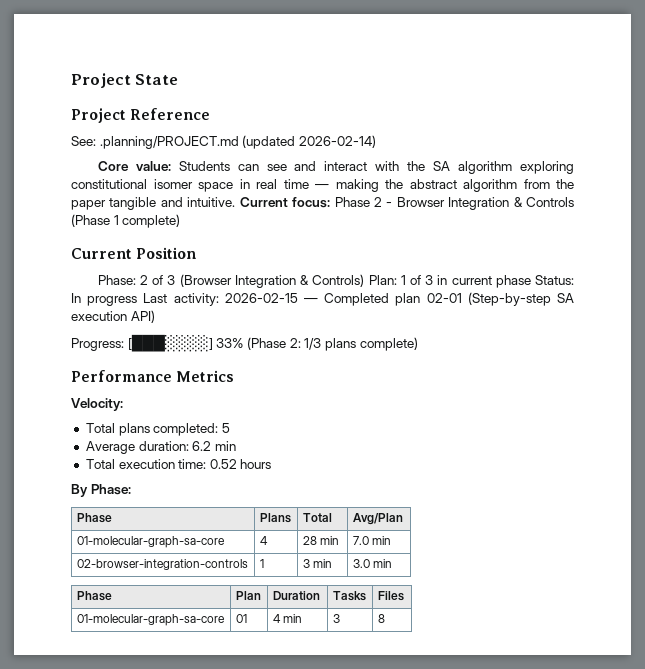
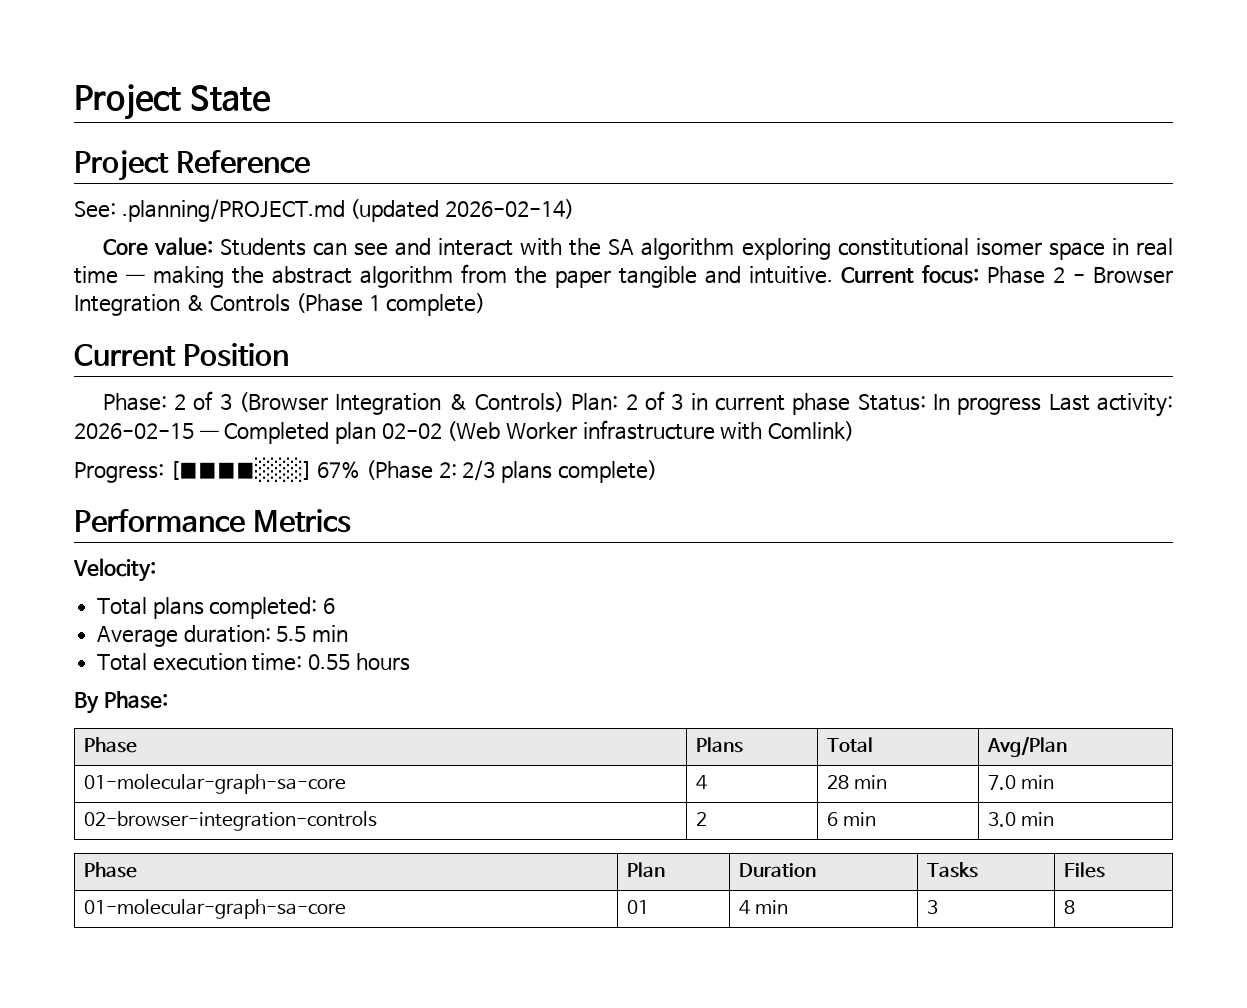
- Phase: 2 of 3 (Browser Integration & Controls) Plan: 1 of 3 in current phase Status: In progress Last activity: 2026-02-15 — Completed plan 02-01 (Step-by-step SA execution API)
+ Phase: 2 of 3 (Browser Integration & Controls) Plan: 2 of 3 in current phase Status: In progress Last activity: 2026-02-15 — Completed plan 02-02 (Web Worker infrastructure with Comlink)
- Progress: [███░░░░] 33% (Phase 2: 1/3 plans complete)
+ Progress: [████░░░] 67% (Phase 2: 2/3 plans complete)
- Total plans completed: 5
+ Total plans completed: 6
- Average duration: 6.2 min
+ Average duration: 5.5 min
- Total execution time: 0.52 hours
+ Total execution time: 0.55 hours
- 02-browser-integration-controls | 1 | 3 min | 3.0 min
+ 02-browser-integration-controls | 2 | 6 min | 3.0 min

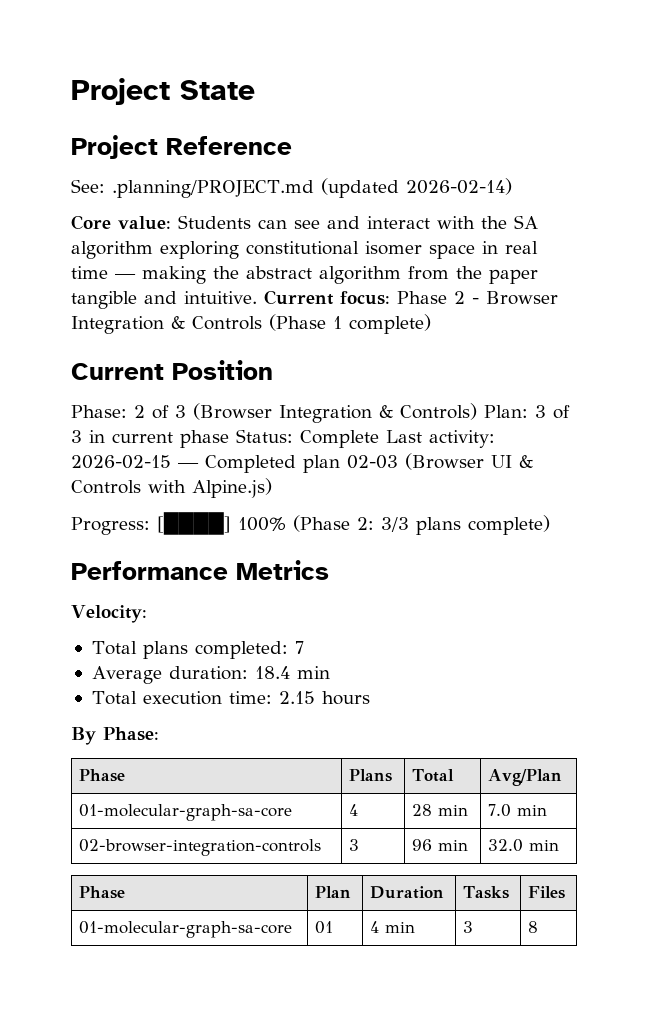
- Phase: 2 of 3 (Browser Integration & Controls) Plan: 2 of 3 in current phase Status: In progress Last activity: 2026-02-15 — Completed plan 02-02 (Web Worker infrastructure with Comlink)
+ Phase: 2 of 3 (Browser Integration & Controls) Plan: 3 of 3 in current phase Status: Complete Last activity: 2026-02-15 — Completed plan 02-03 (Browser UI & Controls with Alpine.js)
- Progress: [████░░░] 67% (Phase 2: 2/3 plans complete)
+ Progress: [████] 100% (Phase 2: 3/3 plans complete)
- Total plans completed: 6
+ Total plans completed: 7
- Average duration: 5.5 min
+ Average duration: 18.4 min
- Total execution time: 0.55 hours
+ Total execution time: 2.15 hours
- 02-browser-integration-controls | 2 | 6 min | 3.0 min
+ 02-browser-integration-controls | 3 | 96 min | 32.0 min

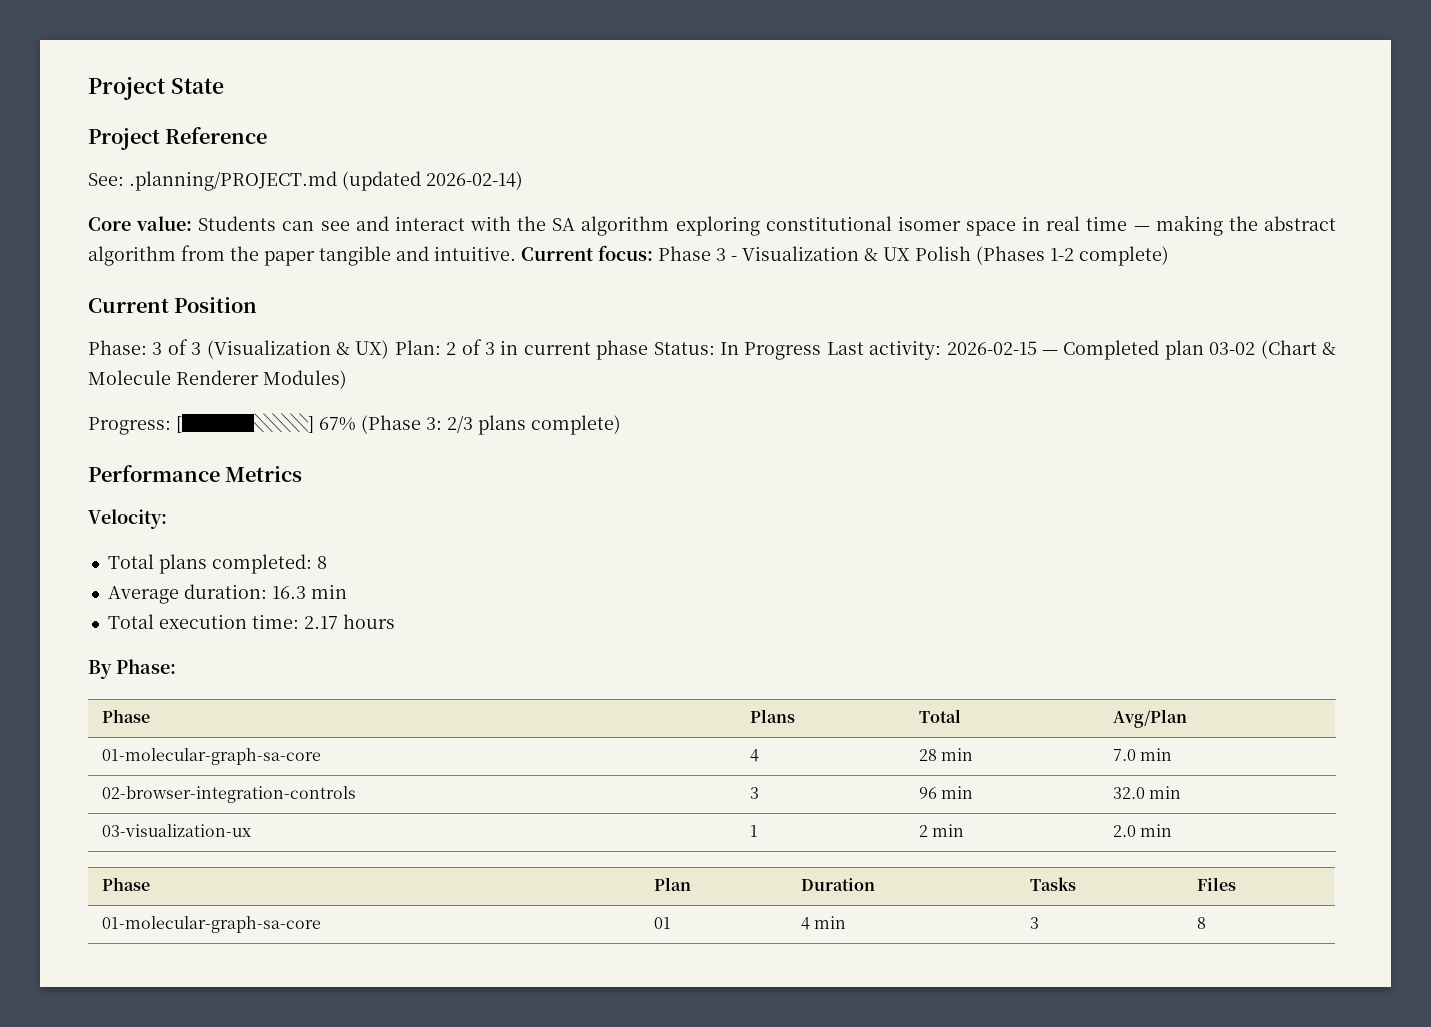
- Current focus: Phase 2 - Browser Integration & Controls (Phase 1 complete)
+ Current focus: Phase 3 - Visualization & UX Polish (Phases 1-2 complete)
- Phase: 2 of 3 (Browser Integration & Controls) Plan: 3 of 3 in current phase Status: Complete Last activity: 2026-02-15 — Completed plan 02-03 (Browser UI & Controls with Alpine.js)
- Progress: [████] 100% (Phase 2: 3/3 plans complete)
+ Phase: 3 of 3 (Visualization & UX) Plan: 2 of 3 in current phase Status: In Progress Last activity: 2026-02-15 — Completed plan 03-02 (Chart & Molecule Renderer Modules)
+ Progress: [████░░░] 67% (Phase 3: 2/3 plans complete)
- Total plans completed: 7
+ Total plans completed: 8
- Average duration: 18.4 min
+ Average duration: 16.3 min
- Total execution time: 2.15 hours
+ Total execution time: 2.17 hours
+ 03-visualization-ux | 1 | 2 min | 2.0 min

